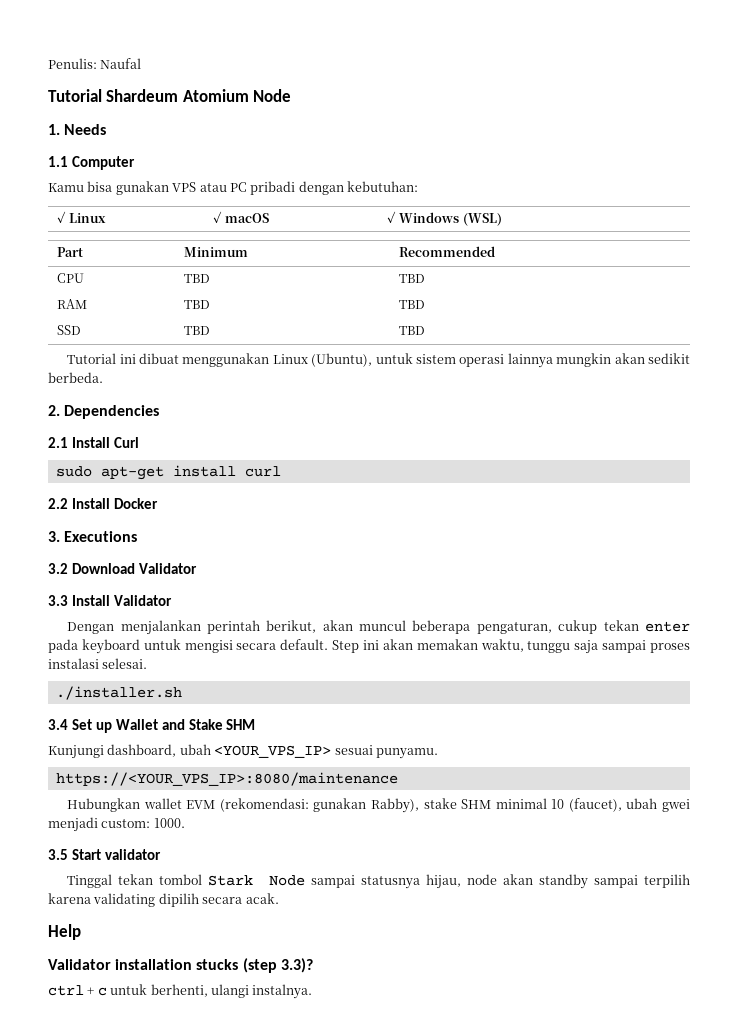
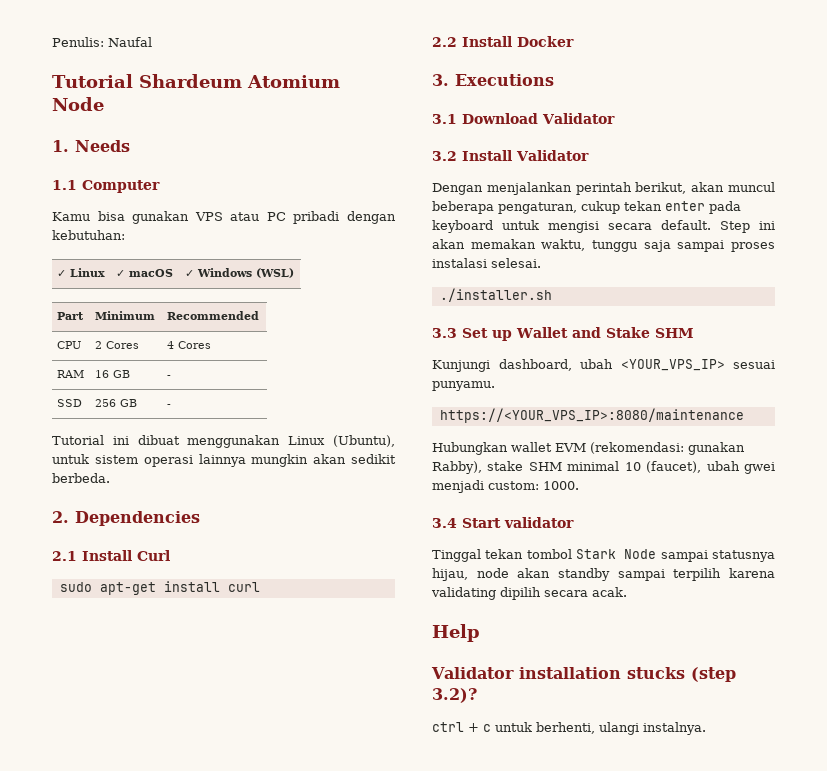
- CPU | TBD | TBD
- RAM | TBD | TBD
- SSD | TBD | TBD
+ CPU | 2 Cores | 4 Cores
+ RAM | 16 GB | -
+ SSD | 256 GB | -
- 3.2 Download Validator
+ 3.1 Download Validator
- 3.3 Install Validator
+ 3.2 Install Validator
- 3.4 Set up Wallet and Stake SHM
+ 3.3 Set up Wallet and Stake SHM
- 3.5 Start validator
+ 3.4 Start validator
- Validator installation stucks (step 3.3)?
+ Validator installation stucks (step 3.2)?

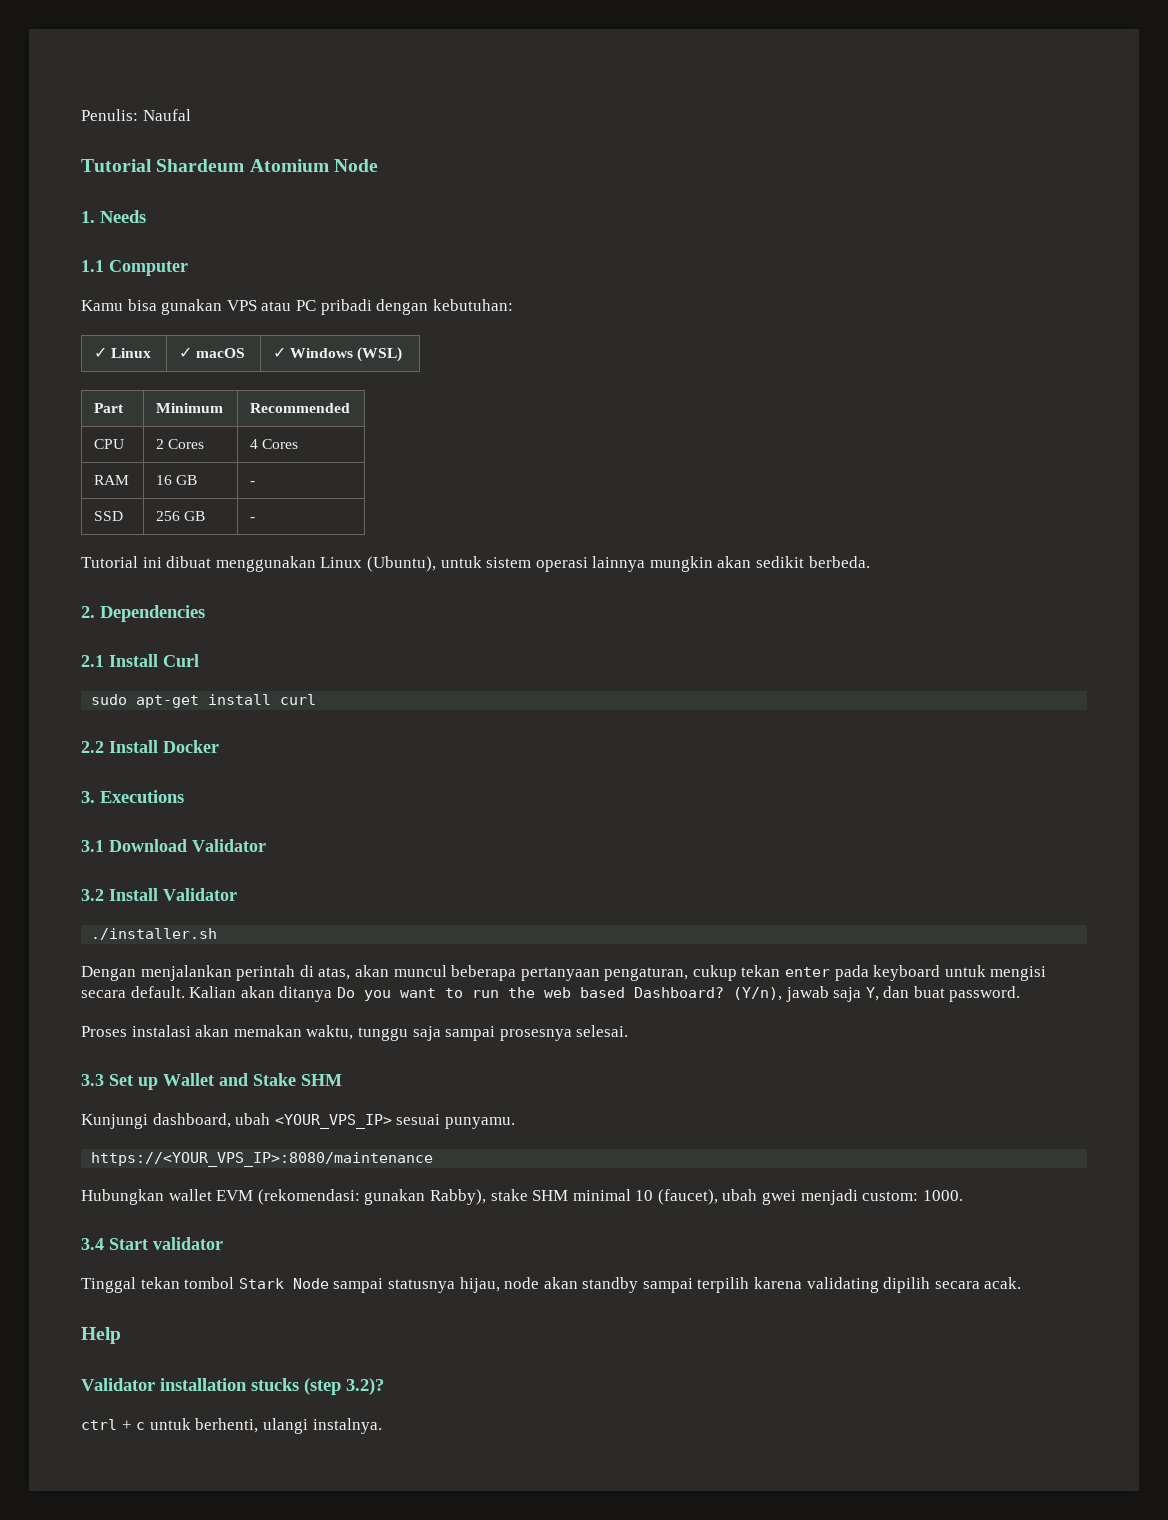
+ ./installer.sh
- Dengan menjalankan perintah berikut, akan muncul beberapa pengaturan, cukup tekan enter pada keyboard untuk mengisi secara default.
+ Dengan menjalankan perintah di atas, akan muncul beberapa pertanyaan pengaturan, cukup tekan enter pada keyboard untuk mengisi secara default.
- Step ini akan memakan waktu, tunggu saja sampai proses instalasi selesai.
+ Kalian akan ditanya Do you want to run the web based Dashboard? (Y/n), jawab saja Y, dan buat password.
+ Proses instalasi akan memakan waktu, tunggu saja sampai prosesnya selesai.
- ./installer.sh

